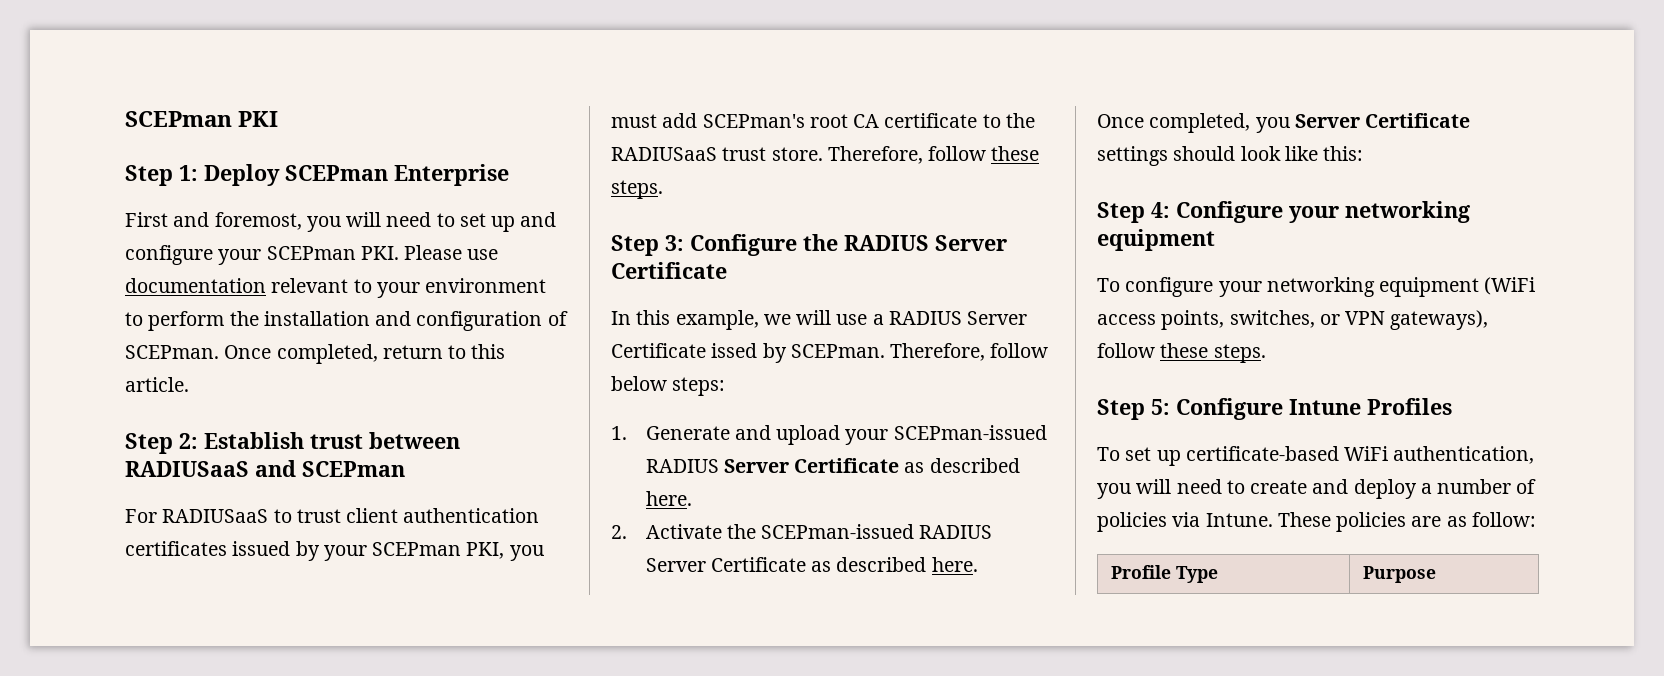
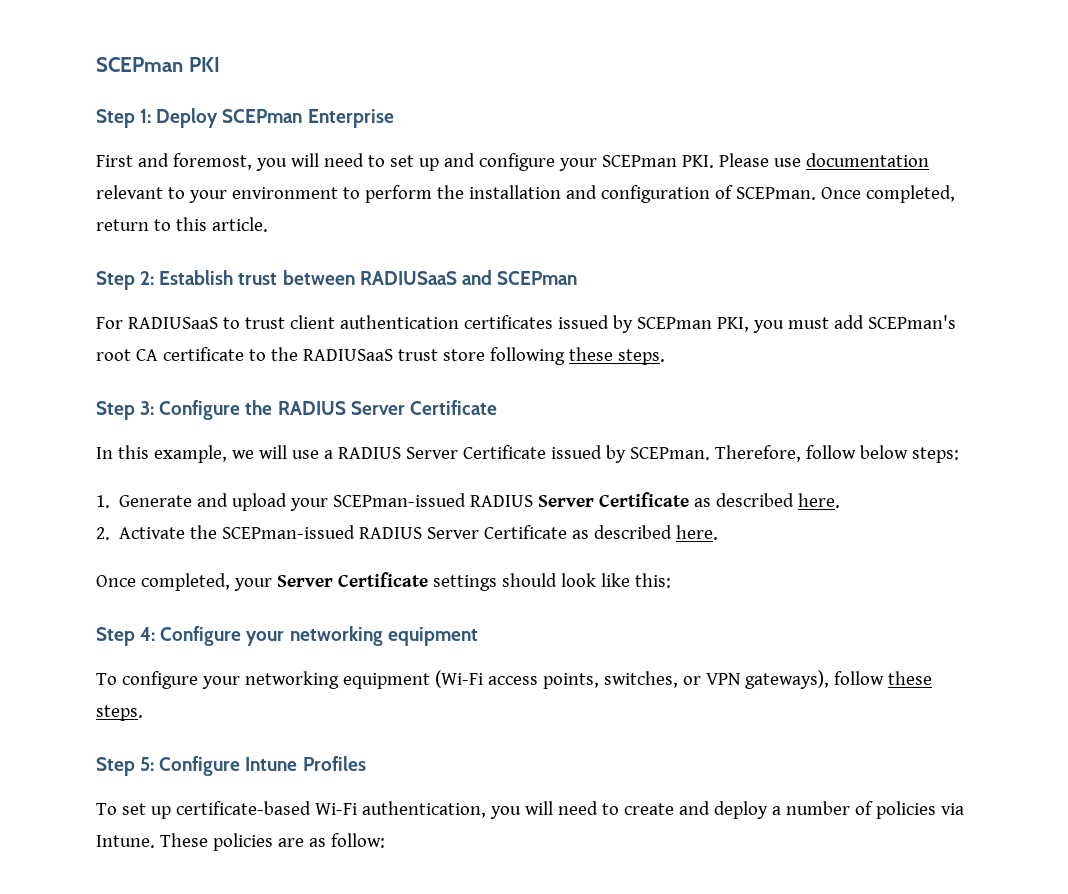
- For RADIUSaaS to trust client authentication certificates issued by your SCEPman PKI, you must add SCEPman's root CA certificate to the RADIUSaaS trust store. Therefore, follow these steps.
+ For RADIUSaaS to trust client authentication certificates issued by SCEPman PKI, you must add SCEPman's root CA certificate to the RADIUSaaS trust store following these steps.
- In this example, we will use a RADIUS Server Certificate issed by SCEPman.
+ In this example, we will use a RADIUS Server Certificate issued by SCEPman.
- Once completed, you Server Certificate settings should look like this:
+ Once completed, your Server Certificate settings should look like this:
- To configure your networking equipment (WiFi access points, switches, or VPN gateways), follow these steps.
+ To configure your networking equipment (Wi-Fi access points, switches, or VPN gateways), follow these steps.
- To set up certificate-based WiFi authentication, you will need to create and deploy a number of policies via Intune.
+ To set up certificate-based Wi-Fi authentication, you will need to create and deploy a number of policies via Intune.
- Profile Type | Purpose

